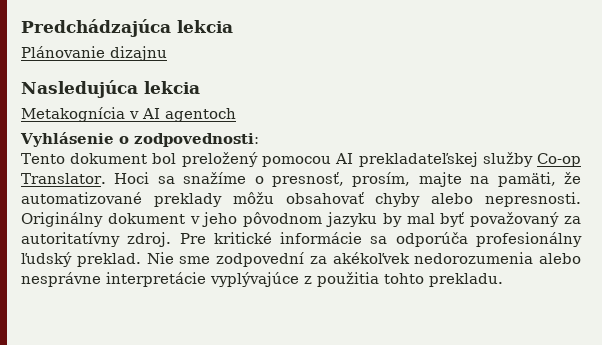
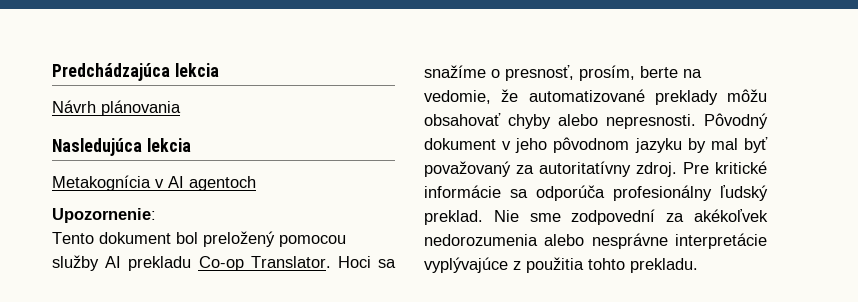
- Plánovanie dizajnu
+ Návrh plánovania
- Vyhlásenie o zodpovednosti:
+ Upozornenie:
- Tento dokument bol preložený pomocou AI prekladateľskej služby Co-op Translator.
+ Tento dokument bol preložený pomocou služby AI prekladu Co-op Translator.
- Hoci sa snažíme o presnosť, prosím, majte na pamäti, že automatizované preklady môžu obsahovať chyby alebo nepresnosti.
+ Hoci sa snažíme o presnosť, prosím, berte na vedomie, že automatizované preklady môžu obsahovať chyby alebo nepresnosti.
- Originálny dokument v jeho pôvodnom jazyku by mal byť považovaný za autoritatívny zdroj.
+ Pôvodný dokument v jeho pôvodnom jazyku by mal byť považovaný za autoritatívny zdroj.

